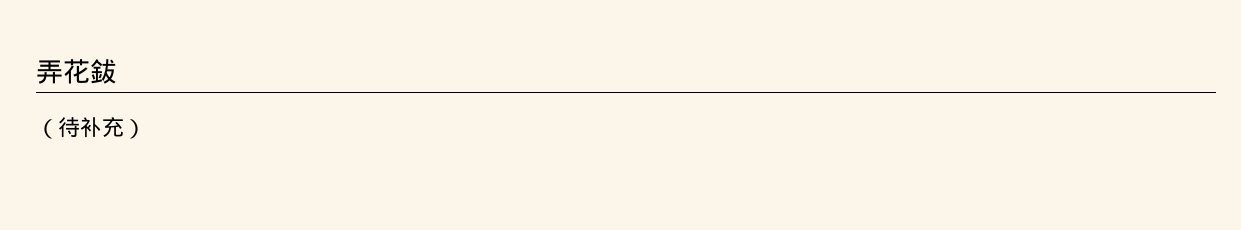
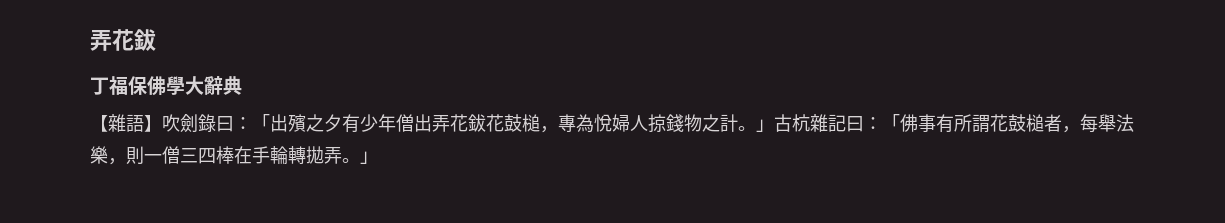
- （待补充）
+ 丁福保佛學大辭典
+ 【雜語】吹劍錄曰：「出殯之夕有少年僧出弄花鈸花鼓槌，專為悅婦人掠錢物之計。」古杭雜記曰：「佛事有所謂花鼓槌者，每舉法樂，則一僧三四棒在手輪轉拋弄。」

